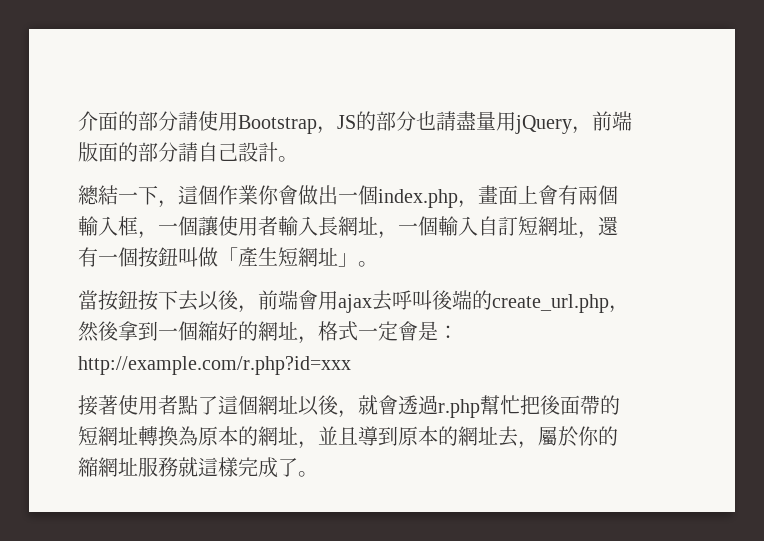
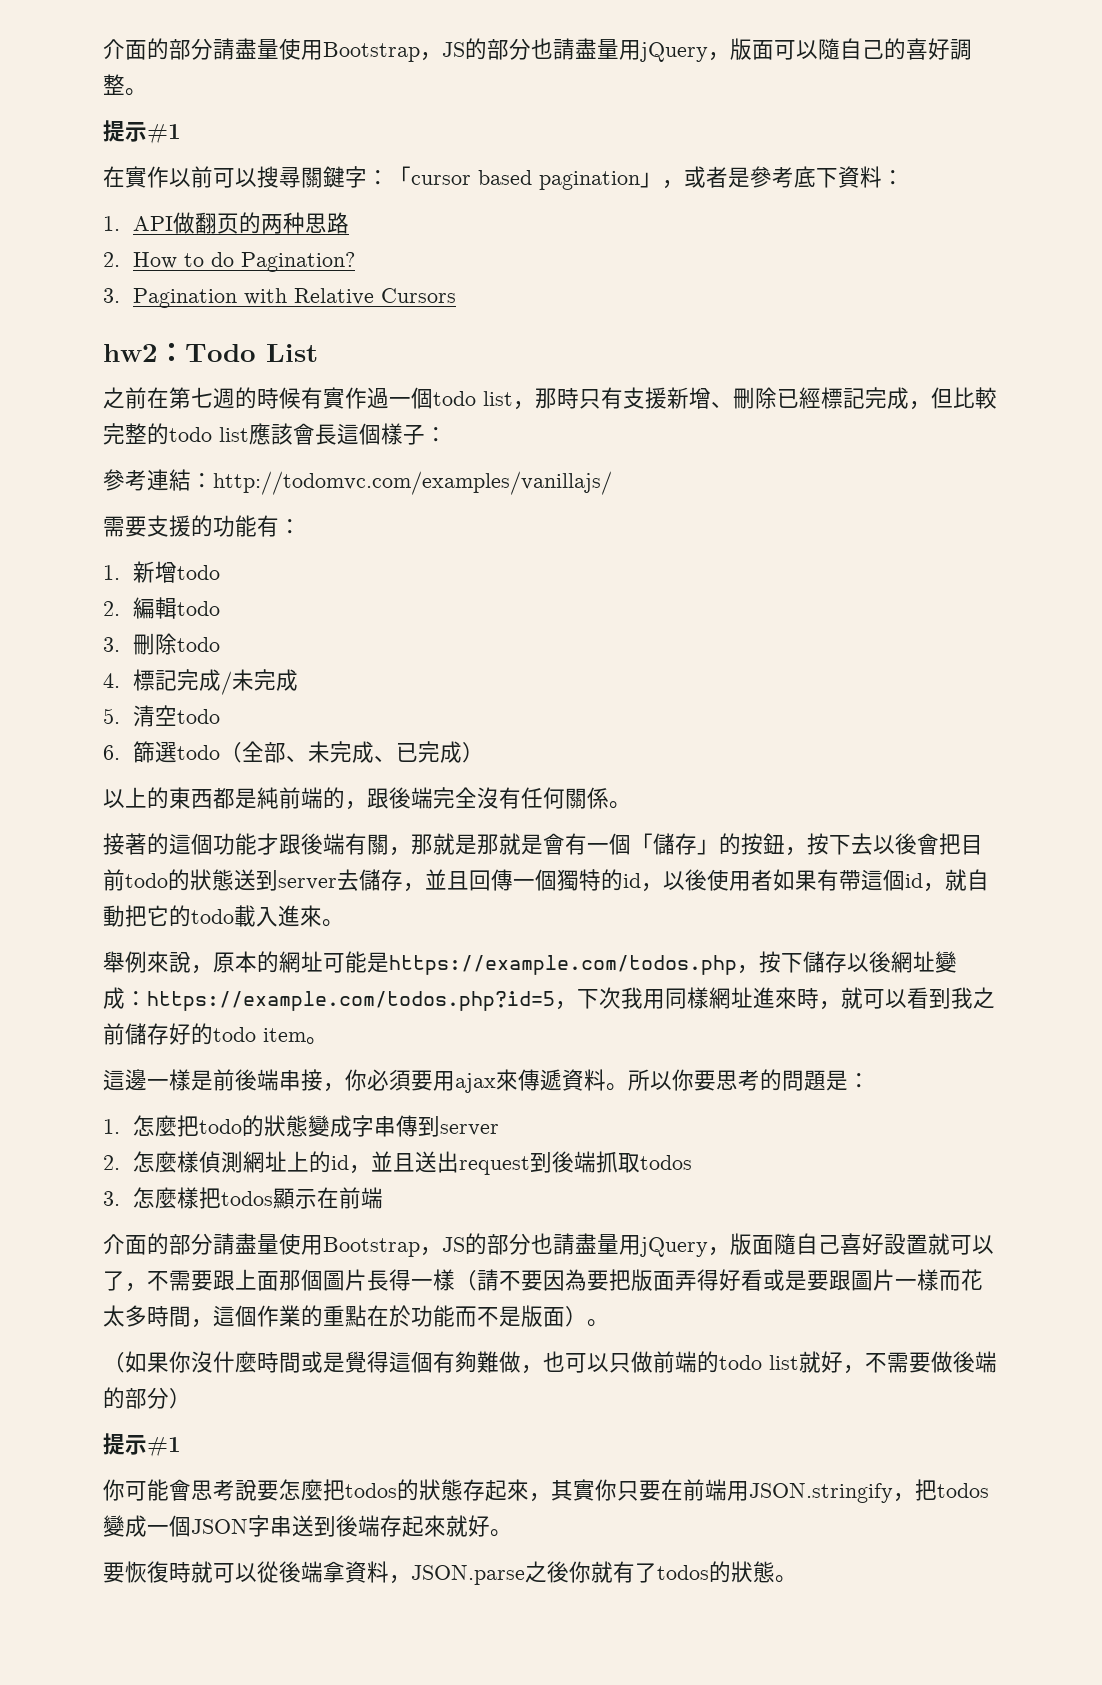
- 介面的部分請使用Bootstrap，JS的部分也請盡量用jQuery，前端版面的部分請自己設計。
- 總結一下，這個作業你會做出一個index.php，畫面上會有兩個輸入框，一個讓使用者輸入長網址，一個輸入自訂短網址，還有一個按鈕叫做「產生短網址」。
- 當按鈕按下去以後，前端會用ajax去呼叫後端的create_url.php，然後拿到一個縮好的網址，格式一定會是：http://example.com/r.php?id=xxx
- 接著使用者點了這個網址以後，就會透過r.php幫忙把後面帶的短網址轉換為原本的網址，並且導到原本的網址去，屬於你的縮網址服務就這樣完成了。
+ 介面的部分請盡量使用Bootstrap，JS的部分也請盡量用jQuery，版面可以隨自己的喜好調整。
+ 提示#1
+ 在實作以前可以搜尋關鍵字：「cursor based pagination」，或者是參考底下資料：
+ 1. API做翻页的两种思路
+ 2. How to do Pagination?
+ 3. Pagination with Relative Cursors
+ hw2：Todo List
+ 之前在第七週的時候有實作過一個todo list，那時只有支援新增、刪除已經標記完成，但比較完整的todo list應該會長這個樣子：
+ 參考連結：http://todomvc.com/examples/vanillajs/
+ 需要支援的功能有：
+ 1.新增todo
+ 2.編輯todo
+ 3.刪除todo
+ 4.標記完成/未完成
+ 5.清空todo
+ 6.篩選todo（全部、未完成、已完成）
+ 以上的東西都是純前端的，跟後端完全沒有任何關係。
+ 接著的這個功能才跟後端有關，那就是那就是會有一個「儲存」的按鈕，按下去以後會把目前todo的狀態送到server去儲存，並且回傳一個獨特的id，以後使用者如果有帶這個id，就自動把它的todo載入進來。
+ 舉例來說，原本的網址可能是https://example.com/todos.php，按下儲存以後網址變成：https://example.com/todos.php?id=5，下次我用同樣網址進來時，就可以看到我之前儲存好的todo item。
+ 這邊一樣是前後端串接，你必須要用ajax來傳遞資料。所以你要思考的問題是：
+ 1.怎麼把todo的狀態變成字串傳到server
+ 2.怎麼樣偵測網址上的id，並且送出request到後端抓取todos
+ 3.怎麼樣把todos顯示在前端
+ 介面的部分請盡量使用Bootstrap，JS的部分也請盡量用jQuery，版面隨自己喜好設置就可以了，不需要跟上面那個圖片長得一樣（請不要因為要把版面弄得好看或是要跟圖片一樣而花太多時間，這個作業的重點在於功能而不是版面）。
+ （如果你沒什麼時間或是覺得這個有夠難做，也可以只做前端的todo list就好，不需要做後端的部分）
+ 提示#1
+ 你可能會思考說要怎麼把todos的狀態存起來，其實你只要在前端用JSON.stringify，把todos變成一個JSON字串送到後端存起來就好。
+ 要恢復時就可以從後端拿資料，JSON.parse之後你就有了todos的狀態。

